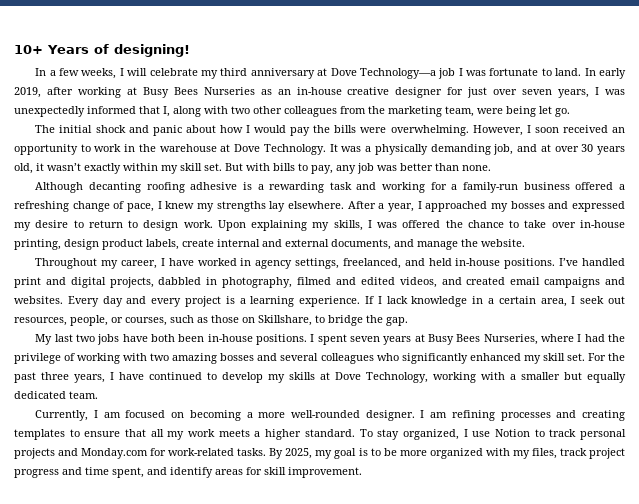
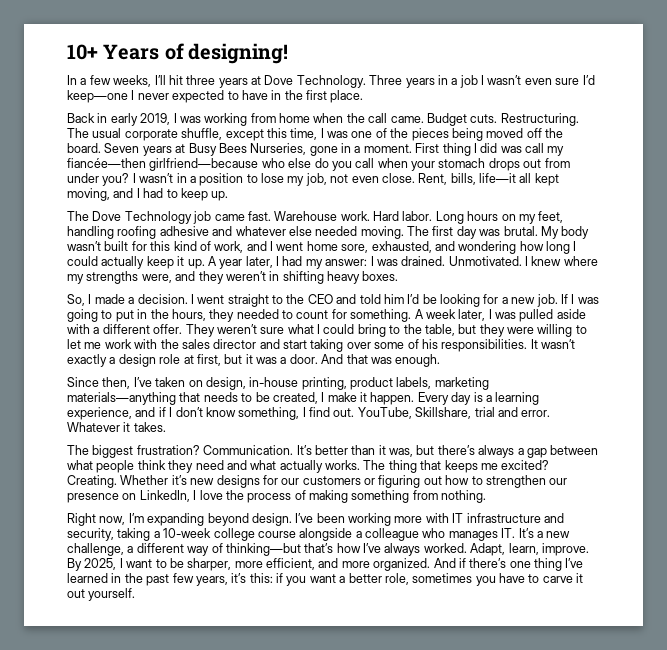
- In a few weeks, I will celebrate my third anniversary at Dove Technology—a job I was fortunate to land. In early 2019, after working at Busy Bees Nurseries as an in-house creative designer for just over seven years, I was unexpectedly informed that I, along with two other colleagues from the marketing team, were being let go.
- The initial shock and panic about how I would pay the bills were overwhelming. However, I soon received an opportunity to work in the warehouse at Dove Technology. It was a physically demanding job, and at over 30 years old, it wasn’t exactly within my skill set. But with bills to pay, any job was better than none.
- Although decanting roofing adhesive is a rewarding task and working for a family-run business offered a refreshing change of pace, I knew my strengths lay elsewhere. After a year, I approached my bosses and expressed my desire to return to design work. Upon explaining my skills, I was offered the chance to take over in-house printing, design product labels, create internal and external documents, and manage the website.
- Throughout my career, I have worked in agency settings, freelanced, and held in-house positions. I’ve handled print and digital projects, dabbled in photography, filmed and edited videos, and created email campaigns and websites. Every day and every project is a learning experience. If I lack knowledge in a certain area, I seek out resources, people, or courses, such as those on Skillshare, to bridge the gap.
- My last two jobs have both been in-house positions. I spent seven years at Busy Bees Nurseries, where I had the privilege of working with two amazing bosses and several colleagues who significantly enhanced my skill set. For the past three years, I have continued to develop my skills at Dove Technology, working with a smaller but equally dedicated team.
- Currently, I am focused on becoming a more well-rounded designer. I am refining processes and creating templates to ensure that all my work meets a higher standard. To stay organized, I use Notion to track personal projects and Monday.com for work-related tasks. By 2025, my goal is to be more organized with my files, track project progress and time spent, and identify areas for skill improvement.
+ In a few weeks, I’ll hit three years at Dove Technology. Three years in a job I wasn’t even sure I’d keep—one I never expected to have in the first place.
+ Back in early 2019, I was working from home when the call came. Budget cuts. Restructuring. The usual corporate shuffle, except this time, I was one of the pieces being moved off the board. Seven years at Busy Bees Nurseries, gone in a moment. First thing I did was call my fiancée—then girlfriend—because who else do you call when your stomach drops out from under you? I wasn’t in a position to lose my job, not even close. Rent, bills, life—it all kept moving, and I had to keep up.
+ The Dove Technology job came fast. Warehouse work. Hard labor. Long hours on my feet, handling roofing adhesive and whatever else needed moving. The first day was brutal. My body wasn’t built for this kind of work, and I went home sore, exhausted, and wondering how long I could actually keep it up. A year later, I had my answer: I was drained. Unmotivated. I knew where my strengths were, and they weren’t in shifting heavy boxes.
+ So, I made a decision. I went straight to the CEO and told him I’d be looking for a new job. If I was going to put in the hours, they needed to count for something. A week later, I was pulled aside with a different offer. They weren’t sure what I could bring to the table, but they were willing to let me work with the sales director and start taking over some of his responsibilities. It wasn’t exactly a design role at first, but it was a door. And that was enough.
+ Since then, I’ve taken on design, in-house printing, product labels, marketing materials—anything that needs to be created, I make it happen. Every day is a learning experience, and if I don’t know something, I find out. YouTube, Skillshare, trial and error. Whatever it takes.
+ The biggest frustration? Communication. It’s better than it was, but there’s always a gap between what people think they need and what actually works. The thing that keeps me excited? Creating. Whether it’s new designs for our customers or figuring out how to strengthen our presence on LinkedIn, I love the process of making something from nothing.
+ Right now, I’m expanding beyond design. I’ve been working more with IT infrastructure and security, taking a 10-week college course alongside a colleague who manages IT. It’s a new challenge, a different way of thinking—but that’s how I’ve always worked. Adapt, learn, improve. By 2025, I want to be sharper, more efficient, and more organized. And if there’s one thing I’ve learned in the past few years, it’s this: if you want a better role, sometimes you have to carve it out yourself.

